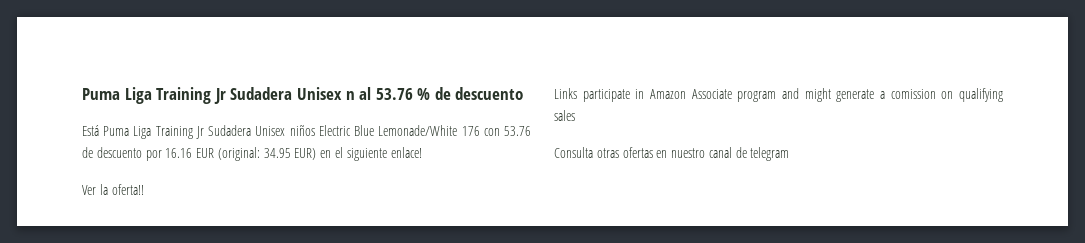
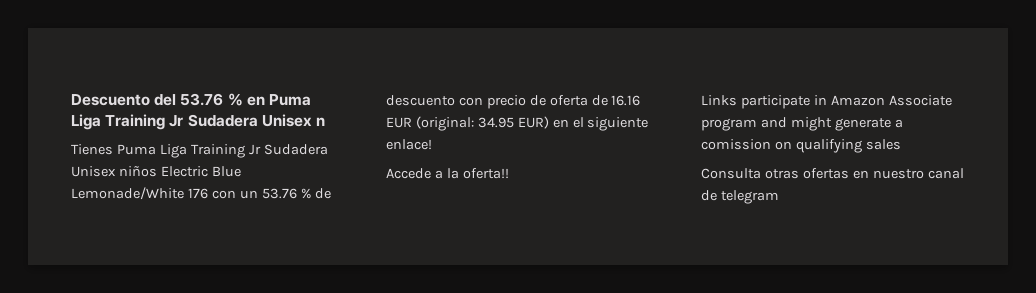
- Puma Liga Training Jr Sudadera Unisex n al 53.76 % de descuento
- Está Puma Liga Training Jr Sudadera Unisex niños Electric Blue Lemonade/White 176 con 53.76 de descuento por 16.16 EUR (original: 34.95 EUR) en el siguiente enlace!
+ Descuento del 53.76 % en Puma Liga Training Jr Sudadera Unisex n
+ Tienes Puma Liga Training Jr Sudadera Unisex niños Electric Blue Lemonade/White 176 con un 53.76 % de descuento con precio de oferta de 16.16 EUR (original: 34.95 EUR) en el siguiente enlace!
- Ver la oferta!!
+ Accede a la oferta!!

